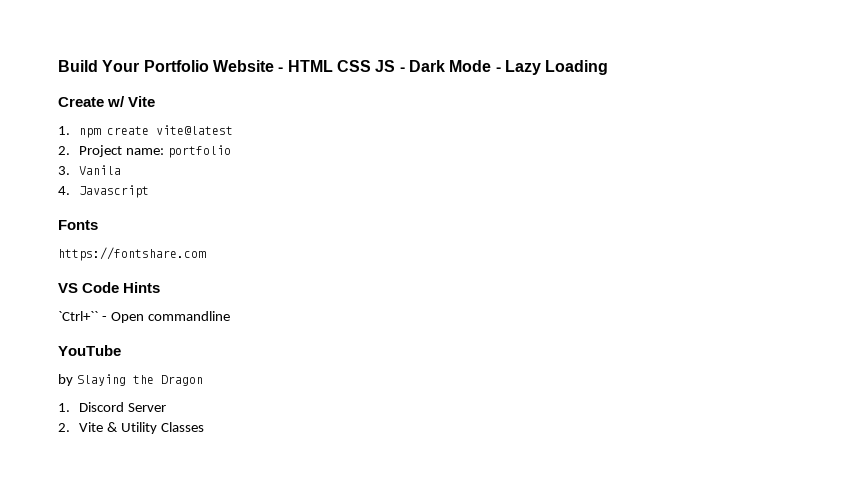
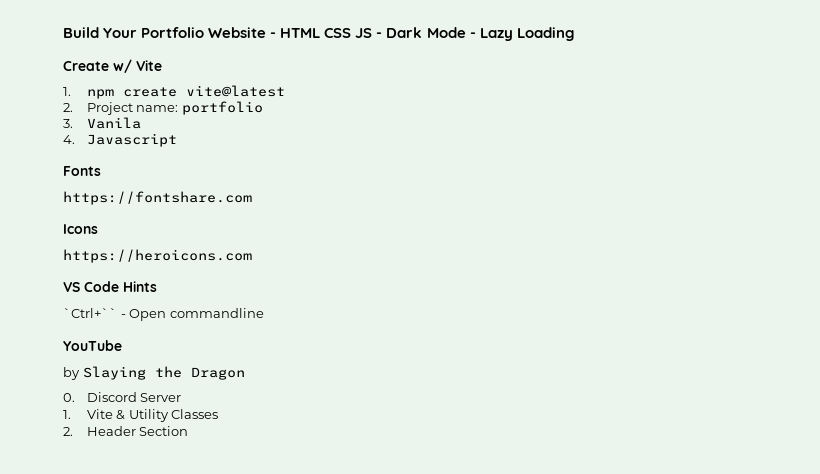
+ Icons
+ https://heroicons.com
- 1. Discord Server
+ 0. Discord Server
- 2. Vite & Utility Classes
+ 1. Vite & Utility Classes
+ 2. Header Section

